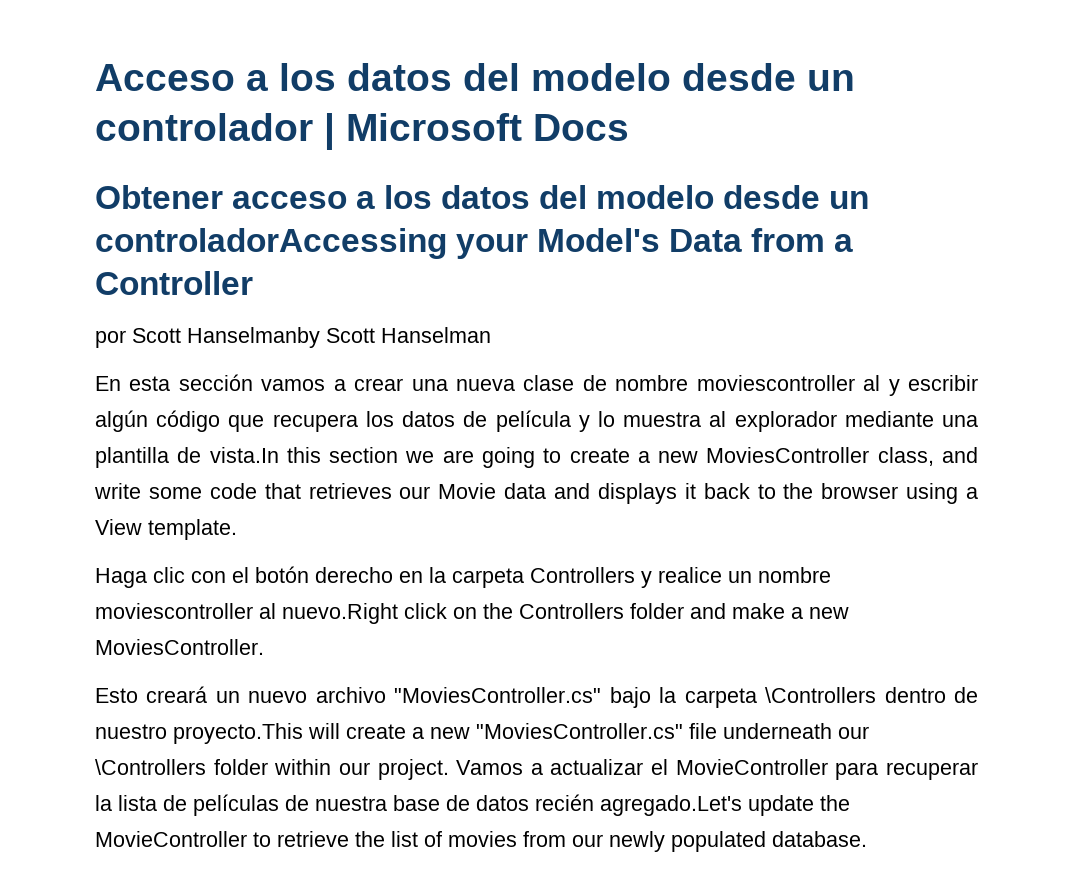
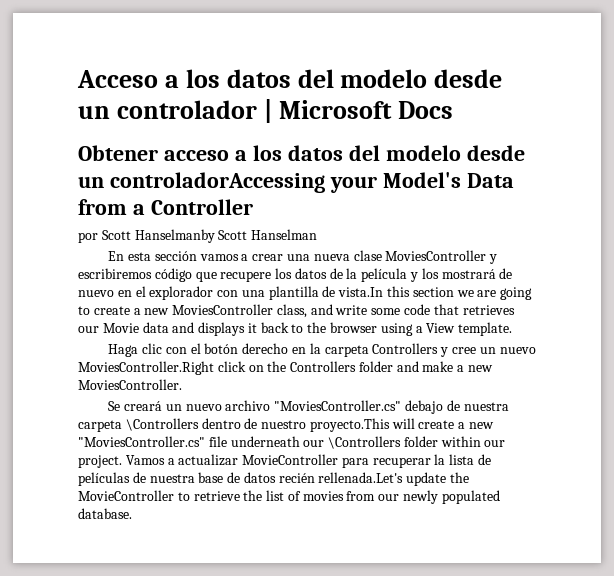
- En esta sección vamos a crear una nueva clase de nombre moviescontroller al y escribir algún código que recupera los datos de película y lo muestra al explorador mediante una plantilla de vista.In this section we are going to create a new MoviesController class, and write some code that retrieves our Movie data and displays it back to the browser using a View template.
+ En esta sección vamos a crear una nueva clase MoviesController y escribiremos código que recupere los datos de la película y los mostrará de nuevo en el explorador con una plantilla de vista.In this section we are going to create a new MoviesController class, and write some code that retrieves our Movie data and displays it back to the browser using a View template.
- Haga clic con el botón derecho en la carpeta Controllers y realice un nombre moviescontroller al nuevo.Right click on the Controllers folder and make a new MoviesController.
+ Haga clic con el botón derecho en la carpeta Controllers y cree un nuevo MoviesController.Right click on the Controllers folder and make a new MoviesController.
- Esto creará un nuevo archivo "MoviesController.cs" bajo la carpeta \Controllers dentro de nuestro proyecto.This will create a new "MoviesController.cs" file underneath our \Controllers folder within our project.
+ Se creará un nuevo archivo "MoviesController.cs" debajo de nuestra carpeta \Controllers dentro de nuestro proyecto.This will create a new "MoviesController.cs" file underneath our \Controllers folder within our project.
- Vamos a actualizar el MovieController para recuperar la lista de películas de nuestra base de datos recién agregado.Let's update the MovieController to retrieve the list of movies from our newly populated database.
+ Vamos a actualizar MovieController para recuperar la lista de películas de nuestra base de datos recién rellenada.Let's update the MovieController to retrieve the list of movies from our newly populated database.

